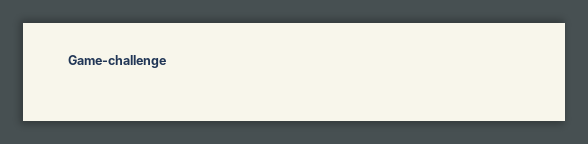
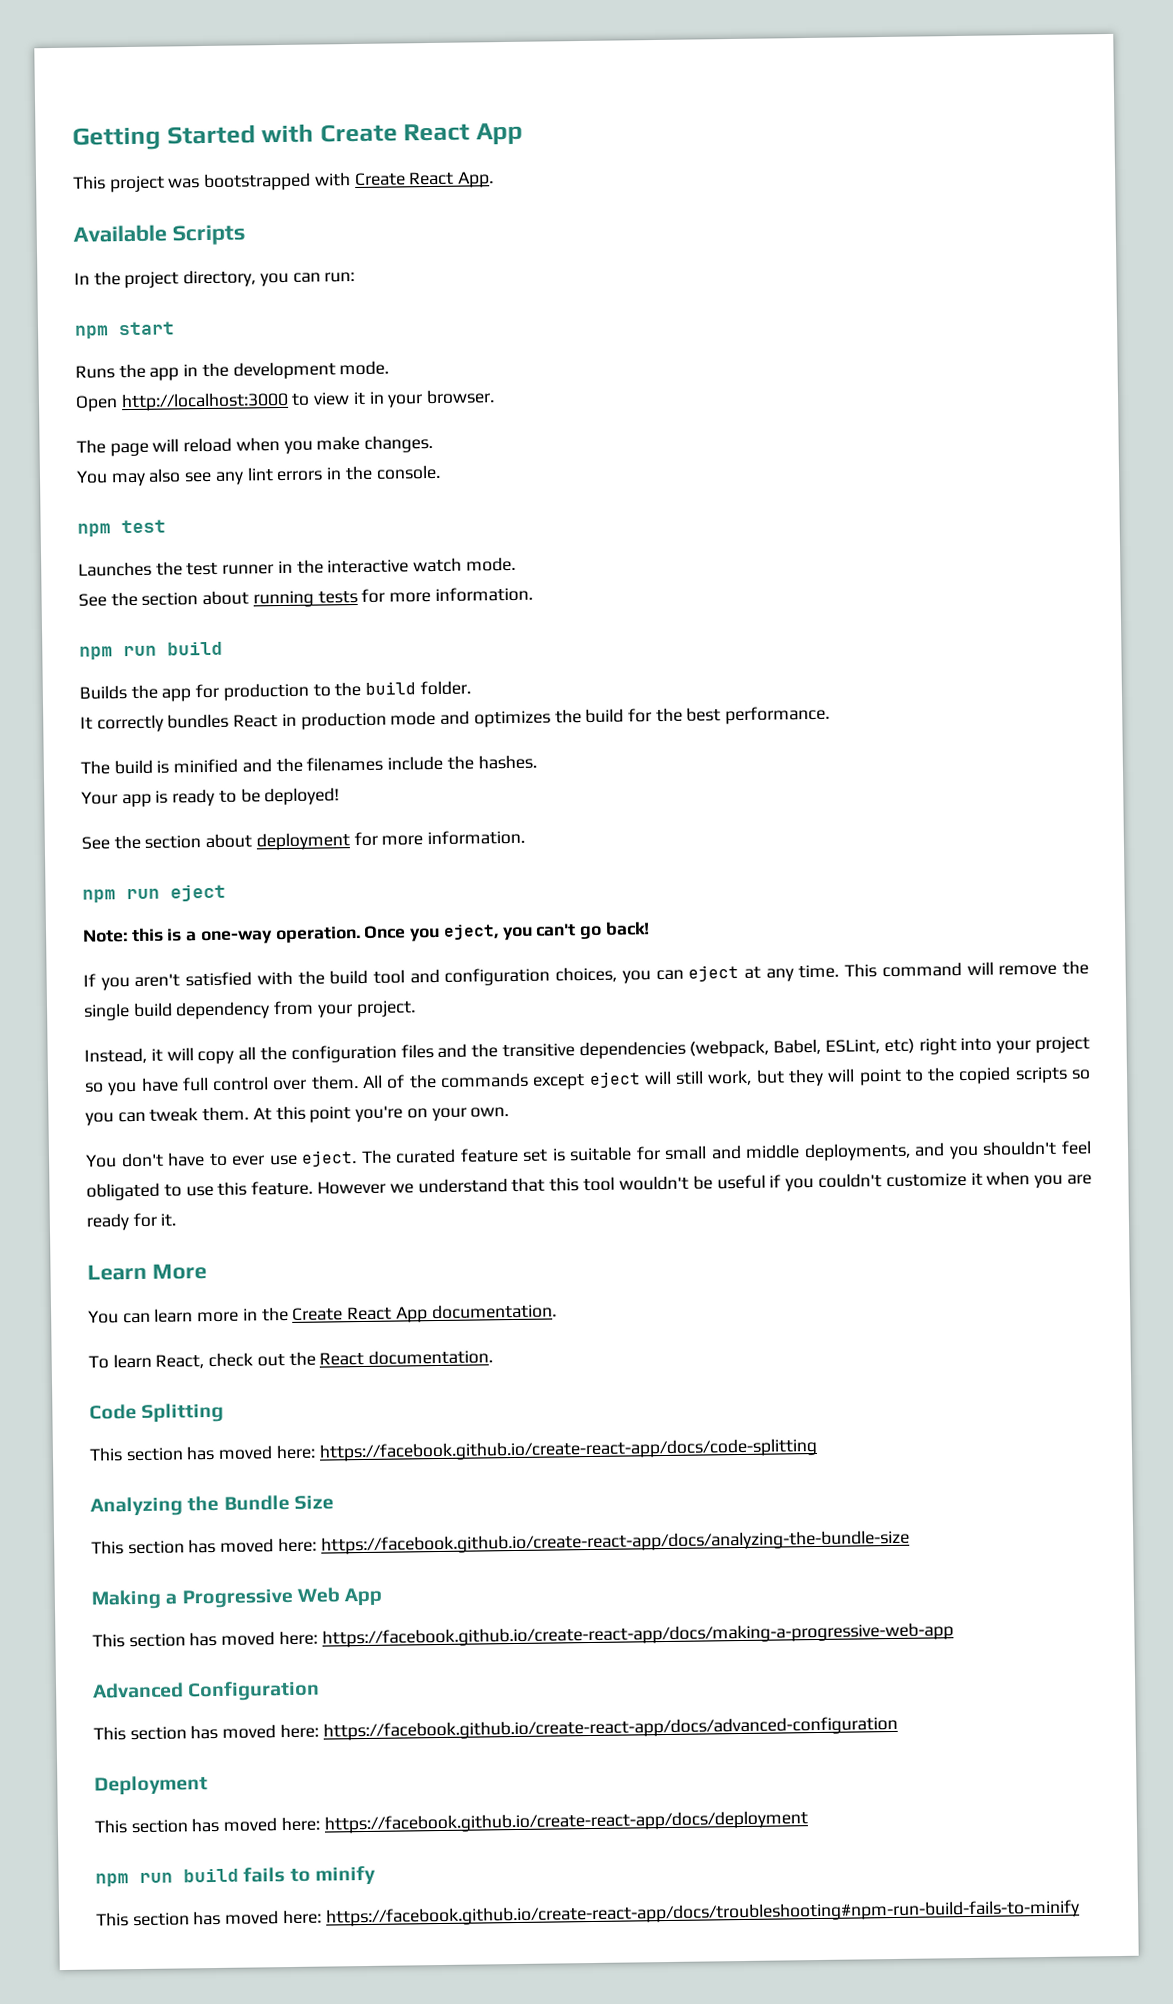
- Game-challenge
+ Getting Started with Create React App
+ This project was bootstrapped with Create React App.
+ Available Scripts
+ In the project directory, you can run:
+ npm start
+ Runs the app in the development mode.
+ Open http://localhost:3000 to view it in your browser.
+ The page will reload when you make changes.
+ You may also see any lint errors in the console.
+ npm test
+ Launches the test runner in the interactive watch mode.
+ See the section about running tests for more information.
+ npm run build
+ Builds the app for production to the build folder.
+ It correctly bundles React in production mode and optimizes the build for the best performance.
+ The build is minified and the filenames include the hashes.
+ Your app is ready to be deployed!
+ See the section about deployment for more information.
+ npm run eject
+ Note: this is a one-way operation. Once you eject, you can't go back!
+ If you aren't satisfied with the build tool and configuration choices, you can eject at any time. This command will remove the single build dependency from your project.
+ Instead, it will copy all the configuration files and the transitive dependencies (webpack, Babel, ESLint, etc) right into your project so you have full control over them. All of the commands except eject will still work, but they will point to the copied scripts so you can tweak them. At this point you're on your own.
+ You don't have to ever use eject. The curated feature set is suitable for small and middle deployments, and you shouldn't feel obligated to use this feature. However we understand that this tool wouldn't be useful if you couldn't customize it when you are ready for it.
+ Learn More
+ You can learn more in the Create React App documentation.
+ To learn React, check out the React documentation.
+ Code Splitting
+ This section has moved here: https://facebook.github.io/create-react-app/docs/code-splitting
+ Analyzing the Bundle Size
+ This section has moved here: https://facebook.github.io/create-react-app/docs/analyzing-the-bundle-size
+ Making a Progressive Web App
+ This section has moved here: https://facebook.github.io/create-react-app/docs/making-a-progressive-web-app
+ Advanced Configuration
+ This section has moved here: https://facebook.github.io/create-react-app/docs/advanced-configuration
+ Deployment
+ This section has moved here: https://facebook.github.io/create-react-app/docs/deployment
+ npm run build fails to minify
+ This section has moved here: https://facebook.github.io/create-react-app/docs/troubleshooting#npm-run-build-fails-to-minify

